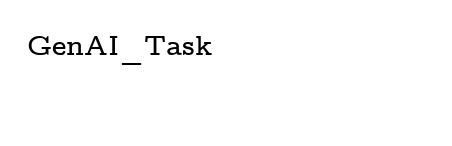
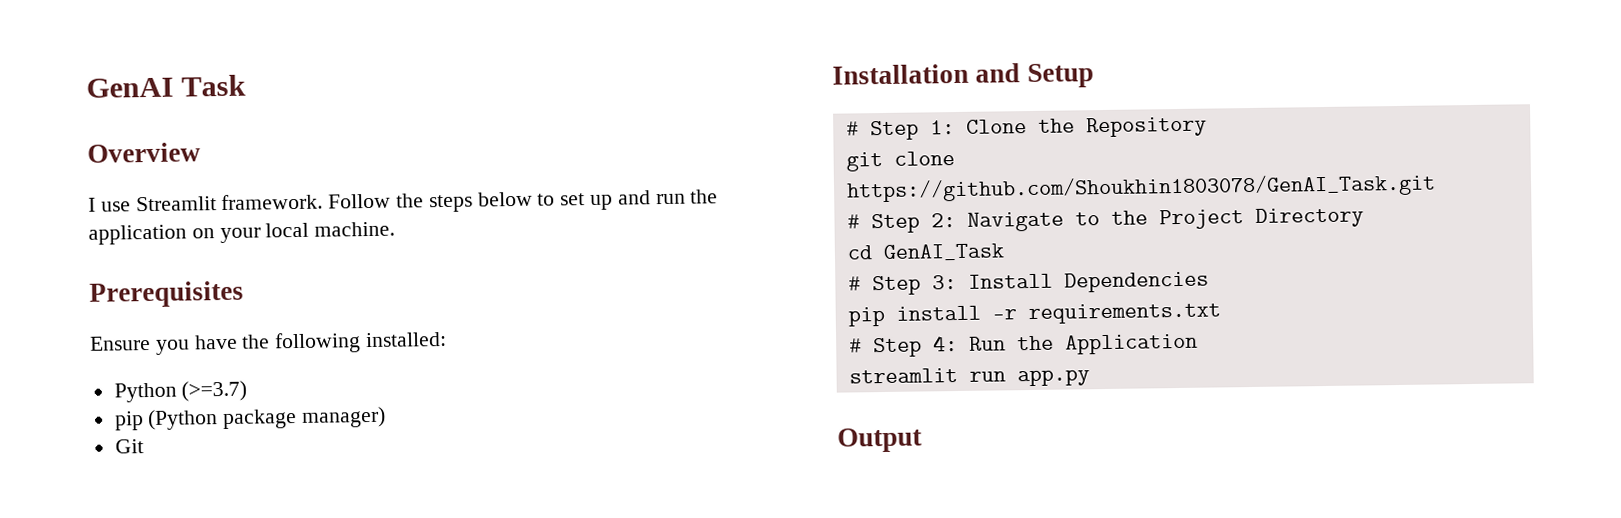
- GenAI_Task
+ GenAI Task
+ Overview
+ I use Streamlit framework. Follow the steps below to set up and run the application on your local machine.
+ Prerequisites
+ Ensure you have the following installed:
+ Python (>=3.7)
+ pip (Python package manager)
+ Git
+ Installation and Setup
+ # Step 1: Clone the Repository
+ git clone https://github.com/Shoukhin1803078/GenAI_Task.git
+ # Step 2: Navigate to the Project Directory
+ cd GenAI_Task
+ # Step 3: Install Dependencies
+ pip install -r requirements.txt
+ # Step 4: Run the Application
+ streamlit run app.py
+ Output

